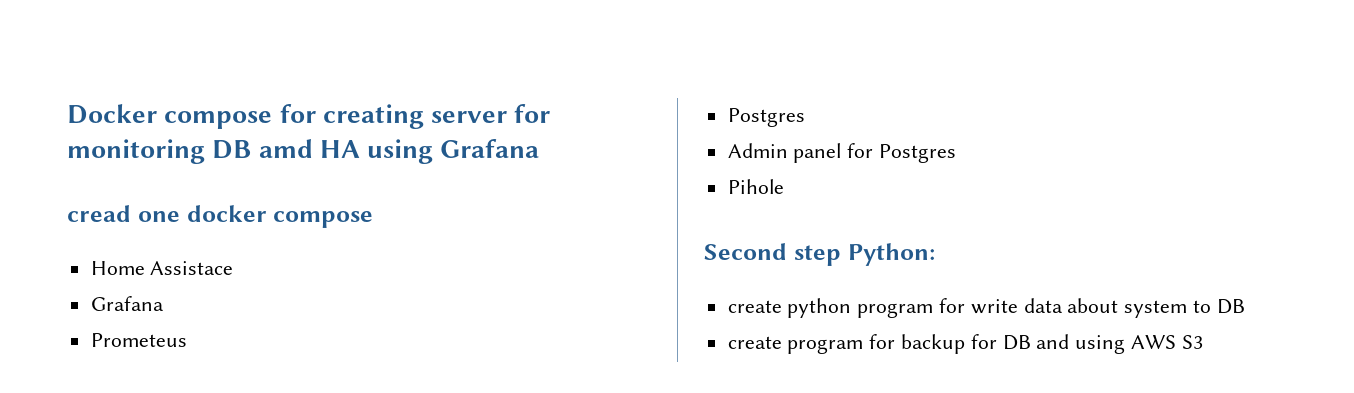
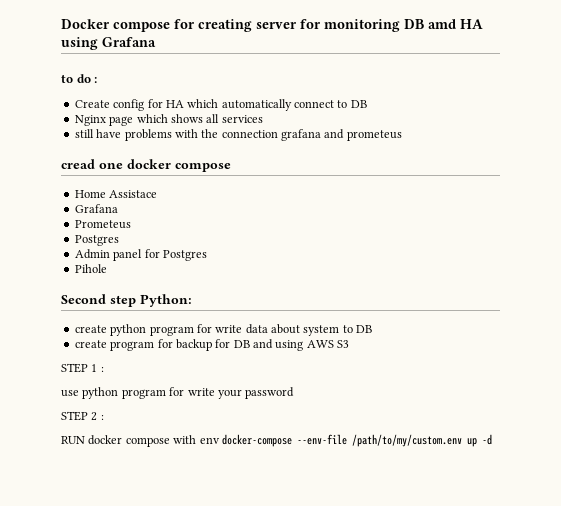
+ to do :
+ Create config for HA which automatically connect to DB
+ Nginx page which shows all services
+ still have problems with the connection grafana and prometeus
+ STEP 1 :
+ use python program for write your password
+ STEP 2 :
+ RUN docker compose with env docker-compose --env-file /path/to/my/custom.env up -d

